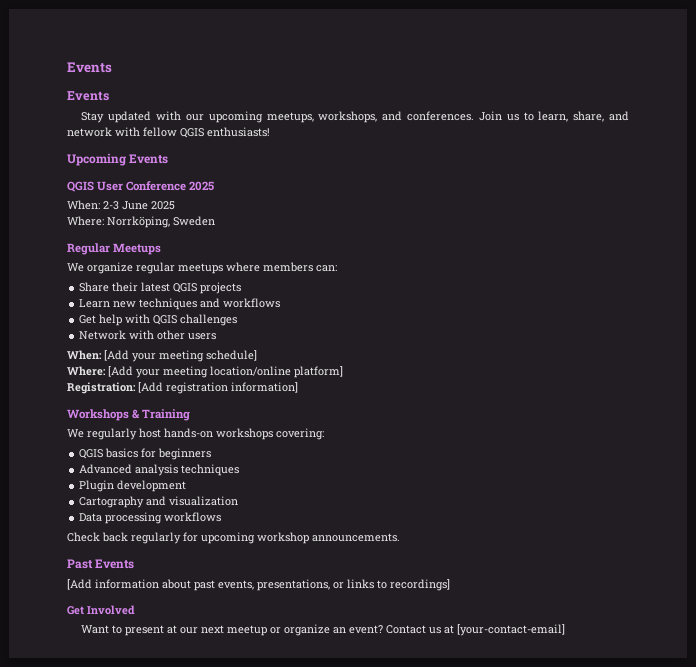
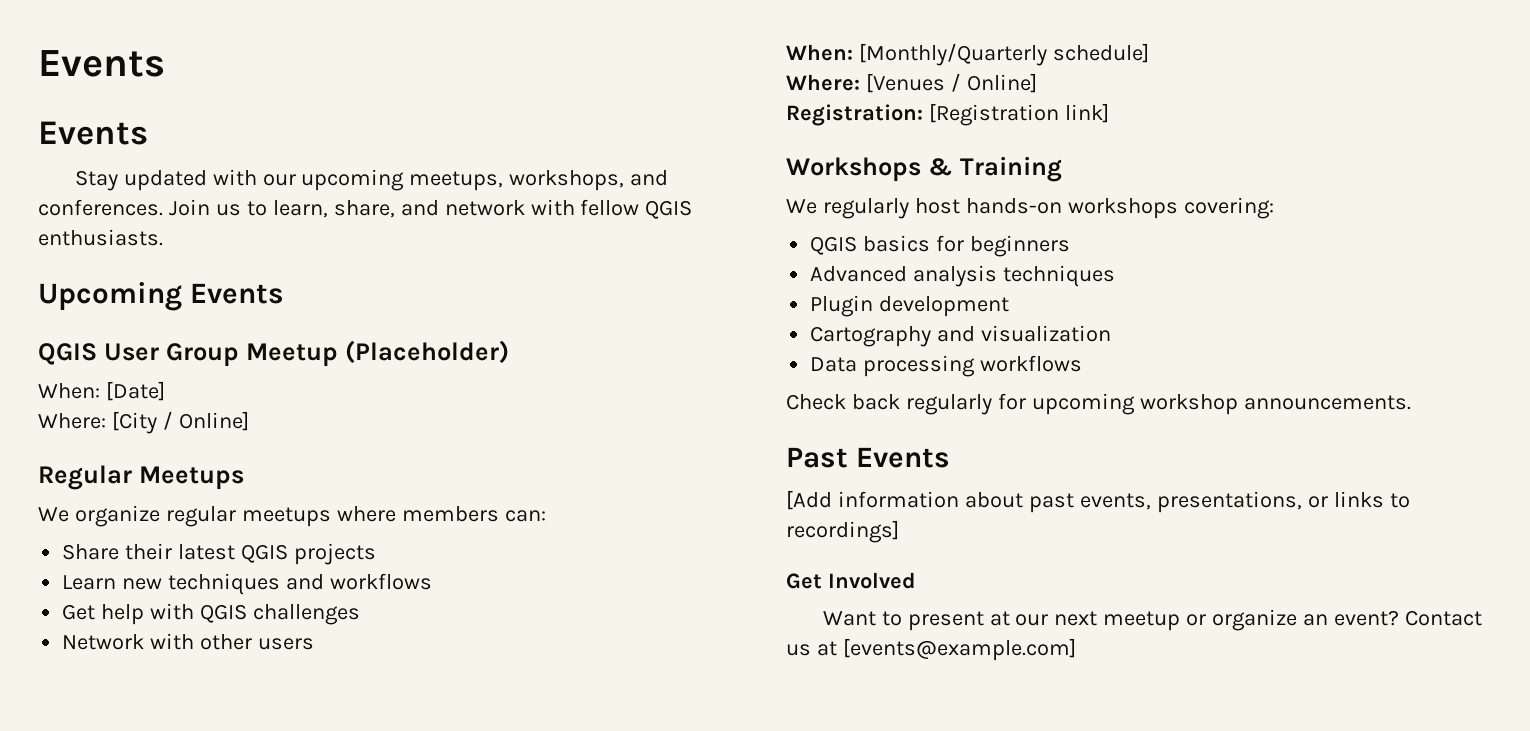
- Join us to learn, share, and network with fellow QGIS enthusiasts!
+ Join us to learn, share, and network with fellow QGIS enthusiasts.
- QGIS User Conference 2025
- When: 2-3 June 2025
- Where: Norrköping, Sweden
+ QGIS User Group Meetup (Placeholder)
+ When: [Date]
+ Where: [City / Online]
- When: [Add your meeting schedule]
+ When: [Monthly/Quarterly schedule]
- Where: [Add your meeting location/online platform]
- Registration: [Add registration information]
+ Where: [Venues / Online]
+ Registration: [Registration link]
- Contact us at [your-contact-email]
+ Contact us at [events@example.com]

